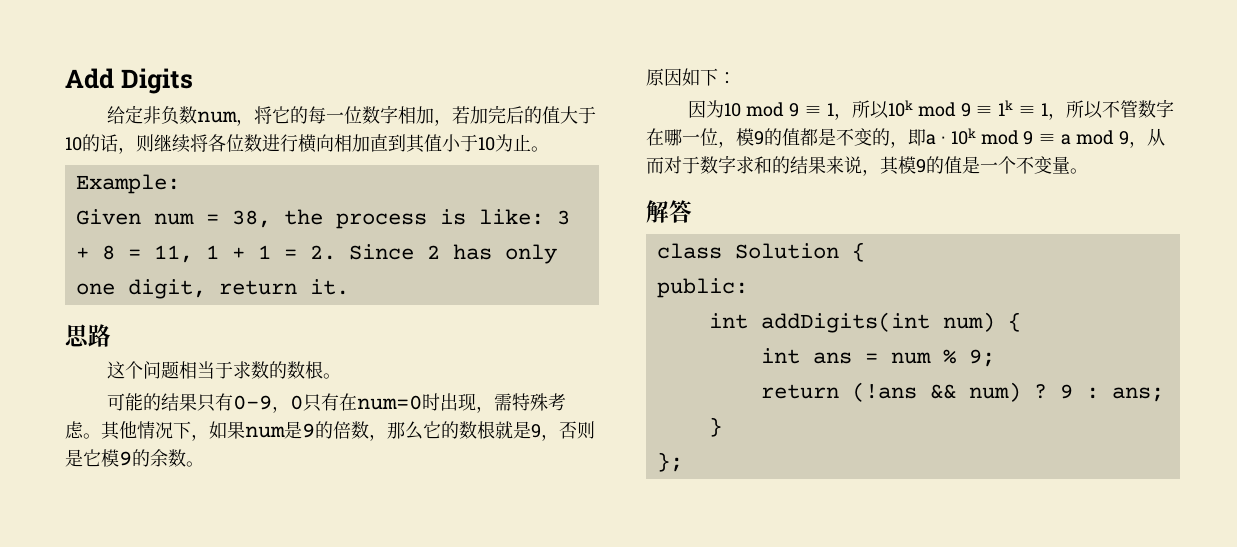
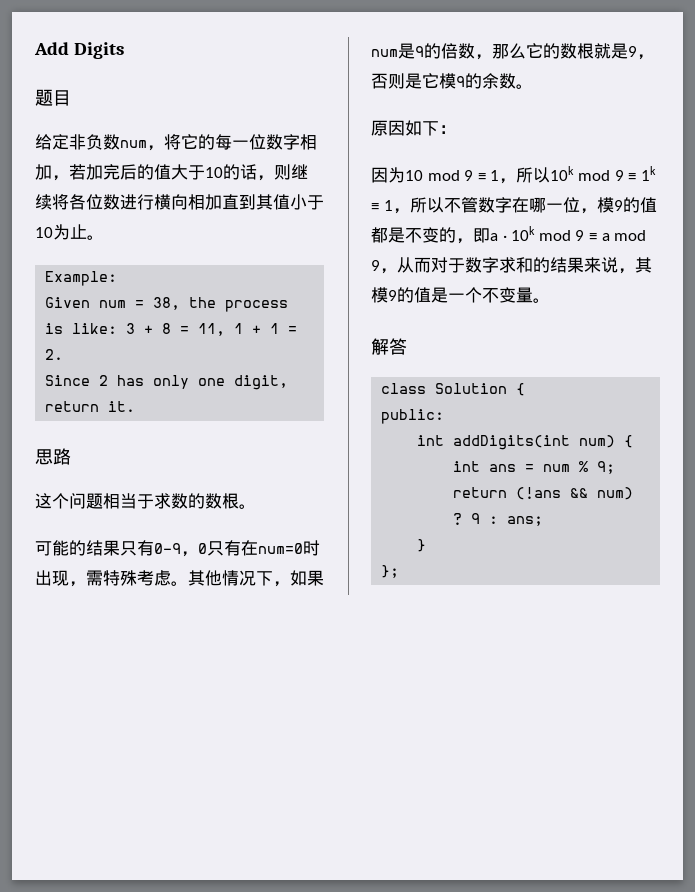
+ 题目
- Given num = 38, the process is like: 3 + 8 = 11, 1 + 1 = 2. Since 2 has only one digit, return it.
+ Given num = 38, the process is like: 3 + 8 = 11, 1 + 1 = 2.
+ Since 2 has only one digit, return it.

